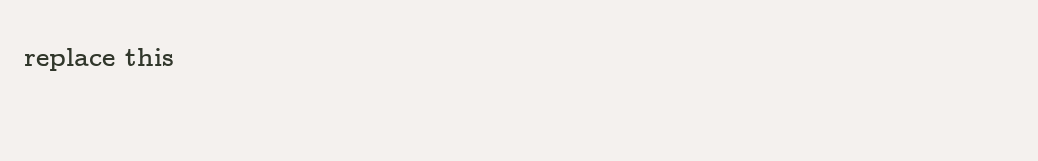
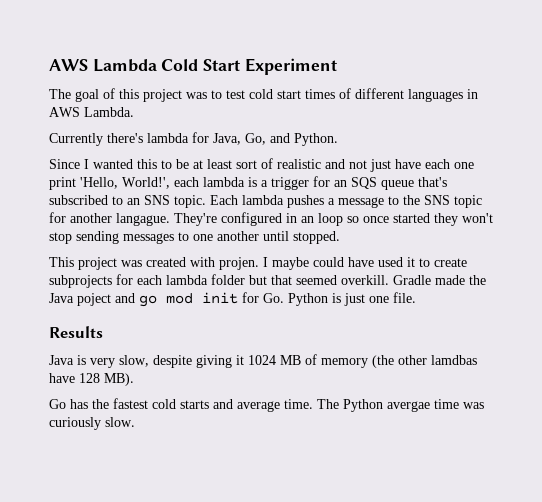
- replace this
+ AWS Lambda Cold Start Experiment
+ The goal of this project was to test cold start times of different languages in AWS Lambda.
+ Currently there's lambda for Java, Go, and Python.
+ Since I wanted this to be at least sort of realistic and not just have each one print 'Hello, World!', each lambda is a trigger for an SQS queue that's subscribed to an SNS topic. Each lambda pushes a message to the SNS topic for another langague. They're configured in an loop so once started they won't stop sending messages to one another until stopped.
+ This project was created with projen. I maybe could have used it to create subprojects for each lambda folder but that seemed overkill. Gradle made the Java poject and go mod init for Go. Python is just one file.
+ Results
+ Java is very slow, despite giving it 1024 MB of memory (the other lamdbas have 128 MB).
+ Go has the fastest cold starts and average time. The Python avergae time was curiously slow.

